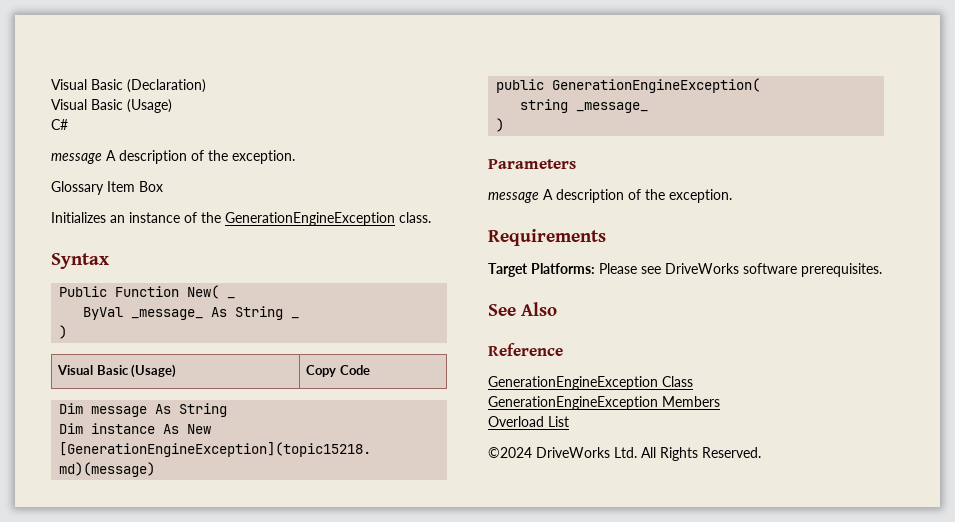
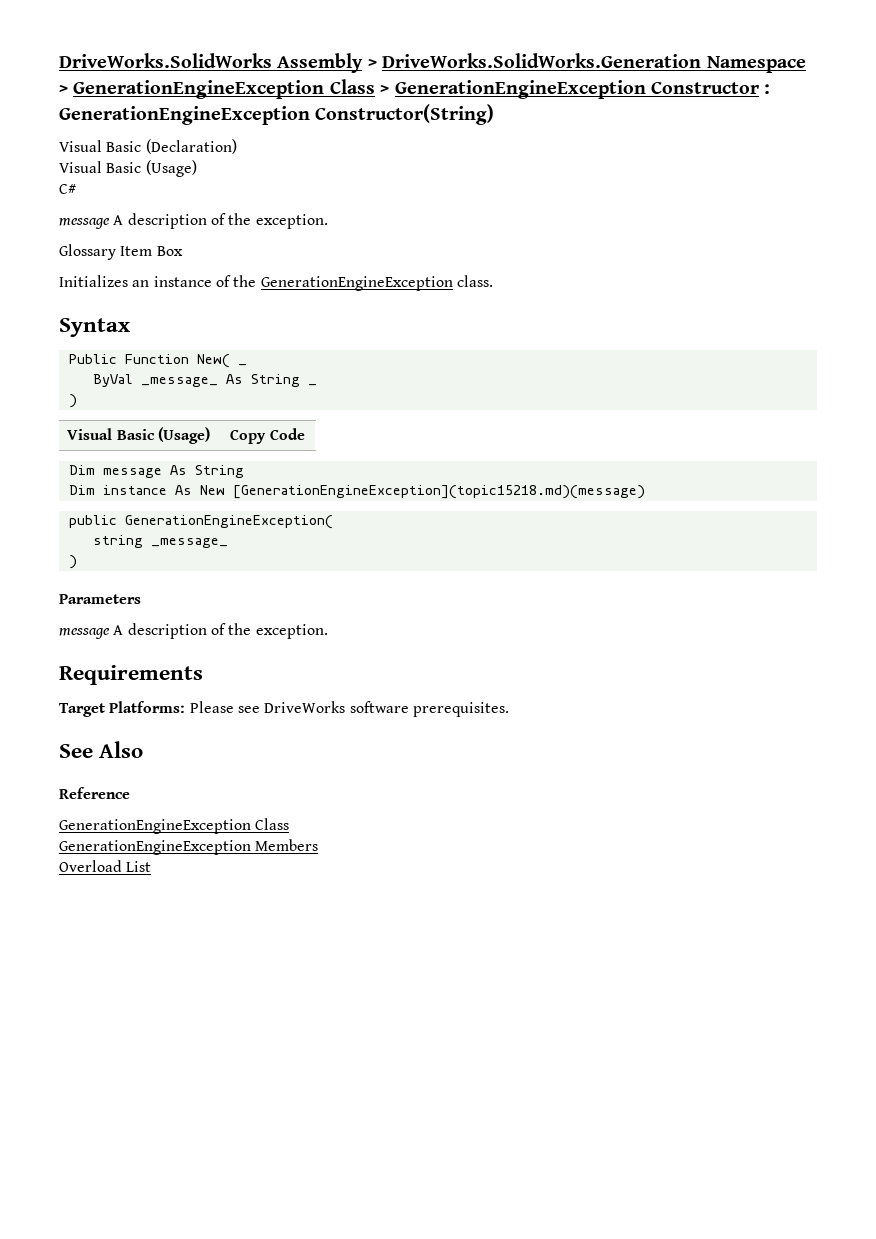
+ DriveWorks.SolidWorks Assembly > DriveWorks.SolidWorks.Generation Namespace > GenerationEngineException Class > GenerationEngineException Constructor : GenerationEngineException Constructor(String)
- ©2024 DriveWorks Ltd. All Rights Reserved.

